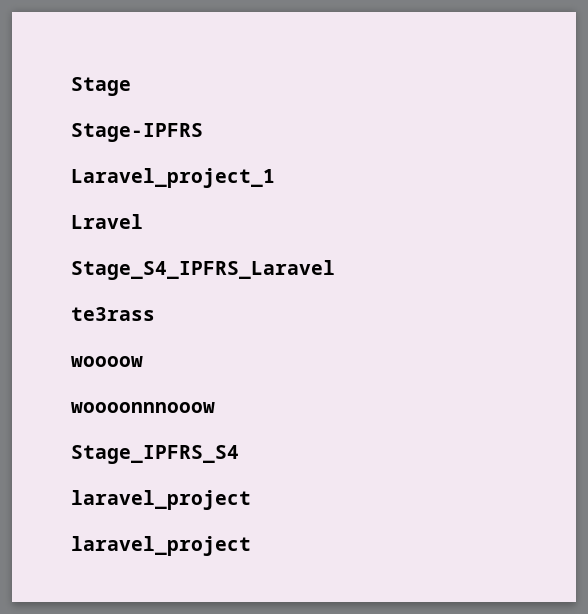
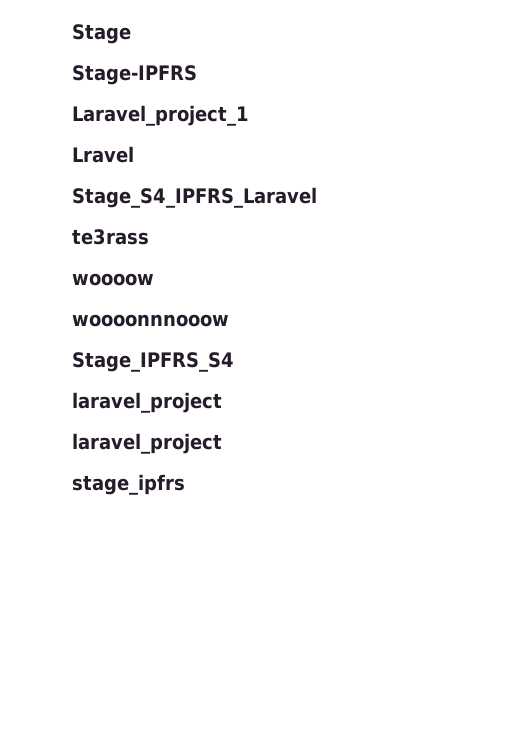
+ stage_ipfrs

